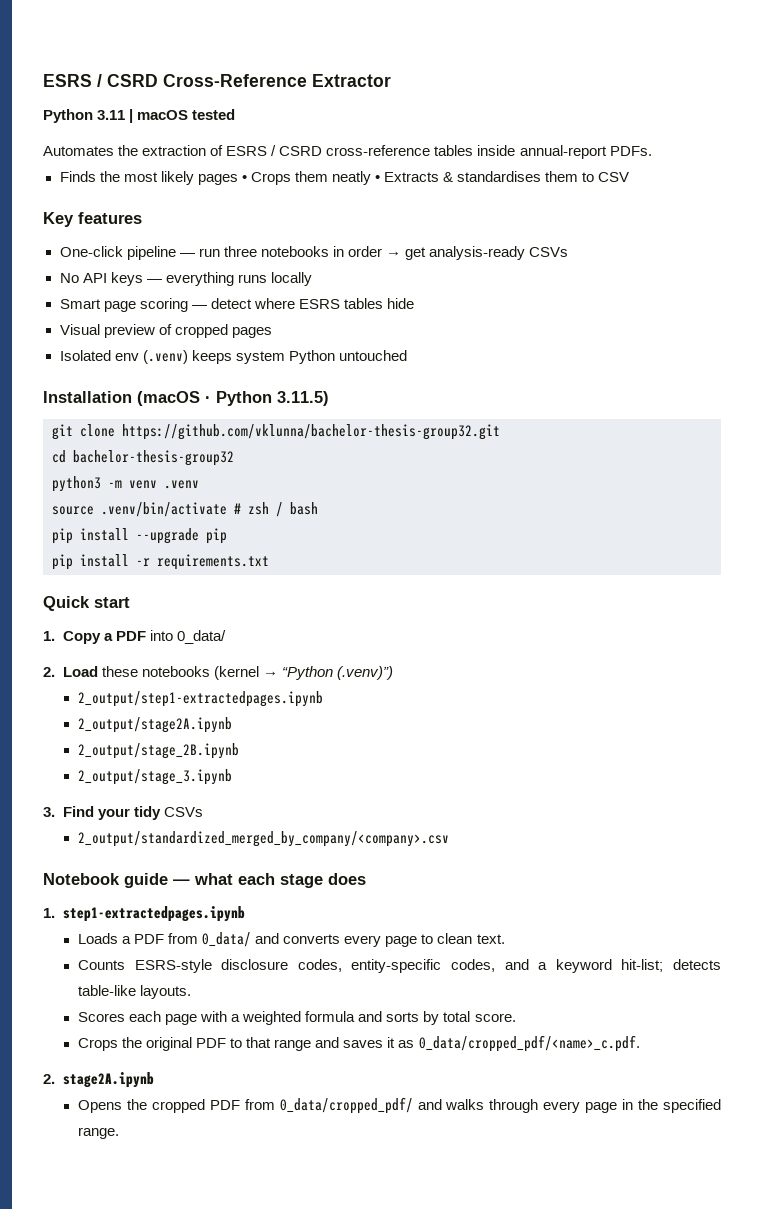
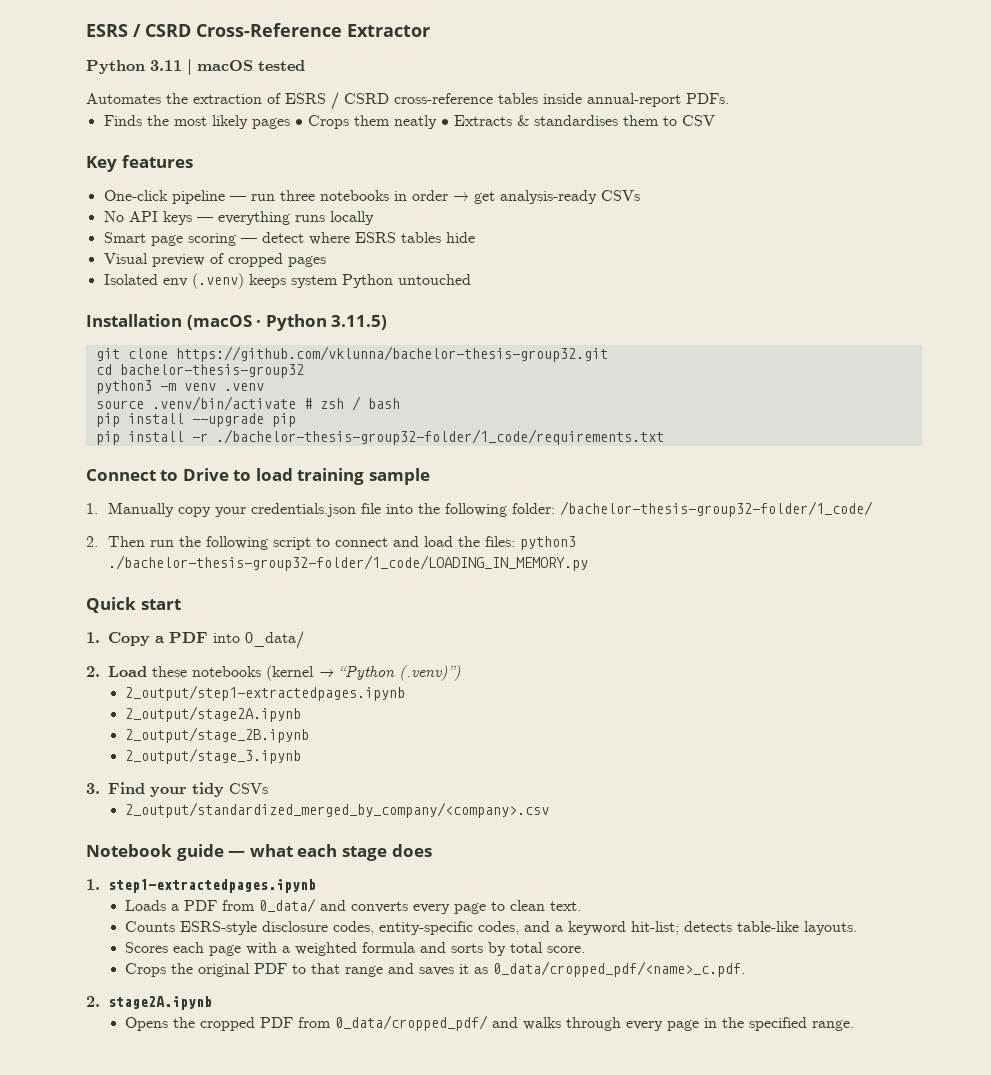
- pip install -r requirements.txt
+ pip install -r ./bachelor-thesis-group32-folder/1_code/requirements.txt
+ Connect to Drive to load training sample
+ 1. Manually copy your credentials.json file into the following folder: /bachelor-thesis-group32-folder/1_code/
+ 2. Then run the following script to connect and load the files: python3 ./bachelor-thesis-group32-folder/1_code/LOADING_IN_MEMORY.py

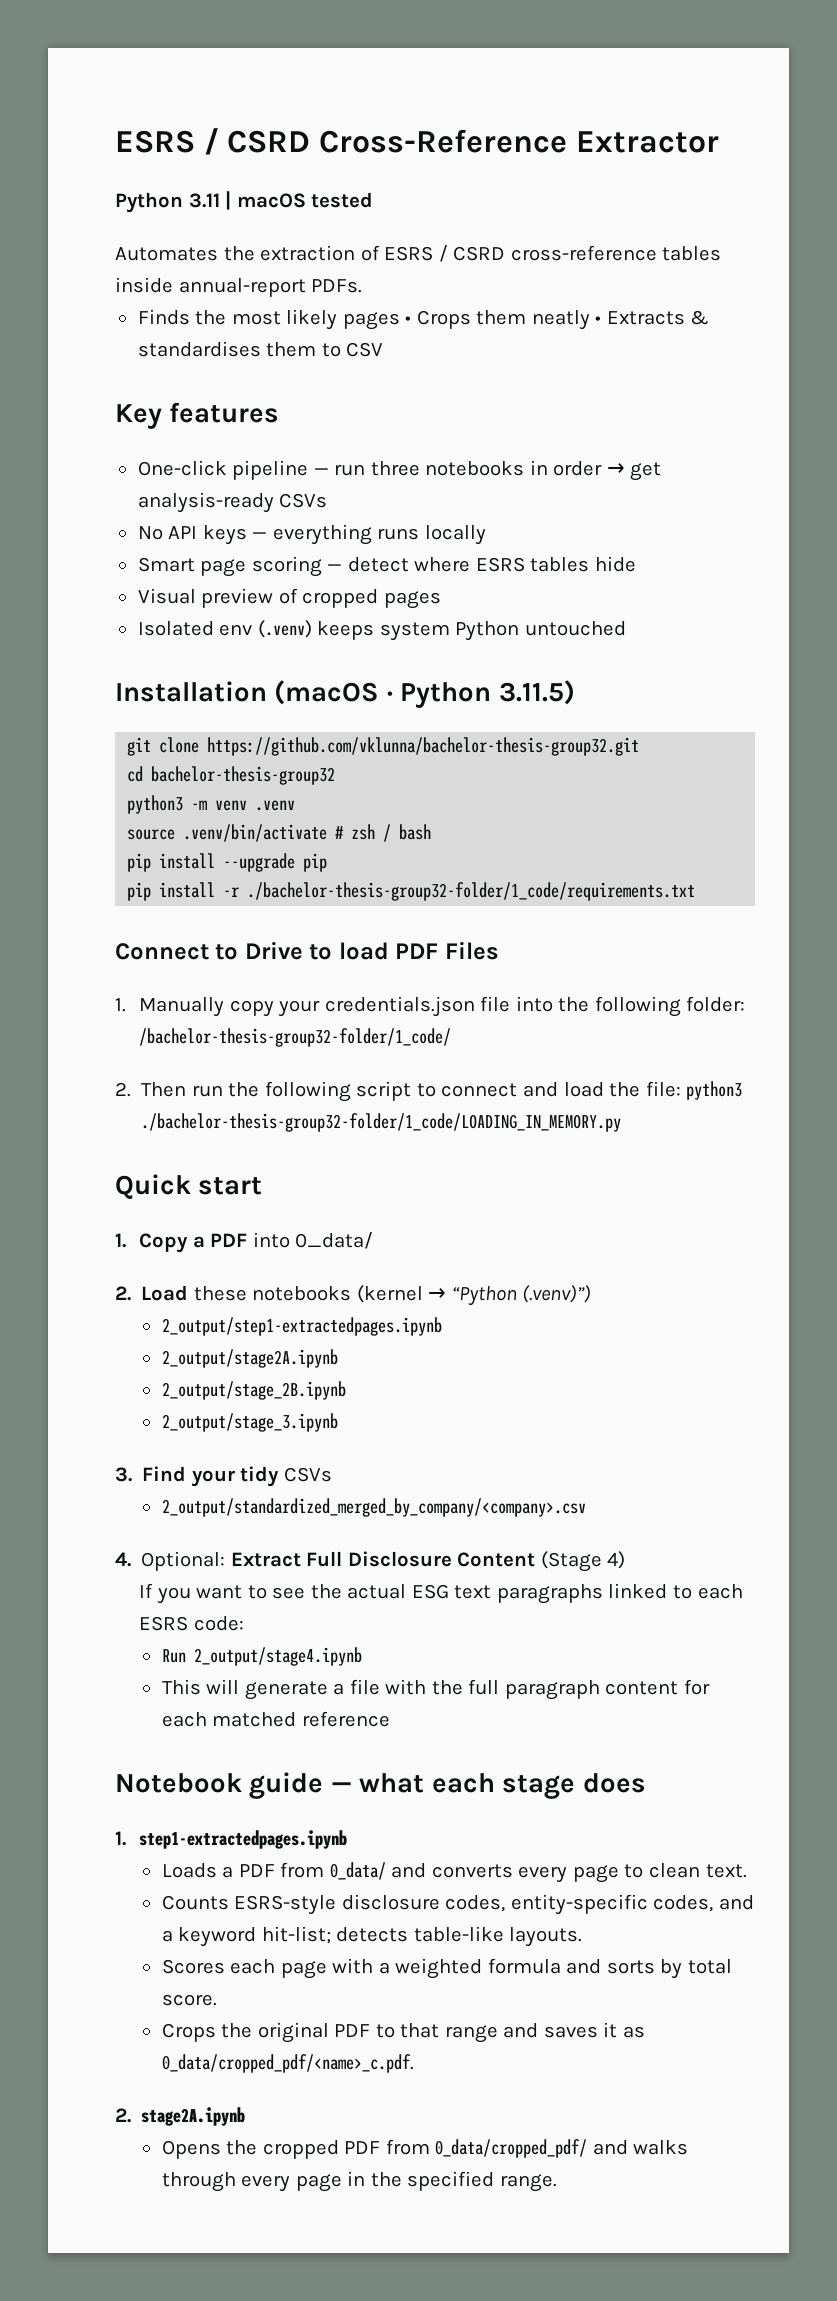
- Connect to Drive to load training sample
+ Connect to Drive to load PDF Files
- 2. Then run the following script to connect and load the files: python3 ./bachelor-thesis-group32-folder/1_code/LOADING_IN_MEMORY.py
+ 2. Then run the following script to connect and load the file: python3 ./bachelor-thesis-group32-folder/1_code/LOADING_IN_MEMORY.py
+ 4. Optional: Extract Full Disclosure Content (Stage 4)
+ If you want to see the actual ESG text paragraphs linked to each ESRS code:
+ Run 2_output/stage4.ipynb
+ This will generate a file with the full paragraph content for each matched reference

